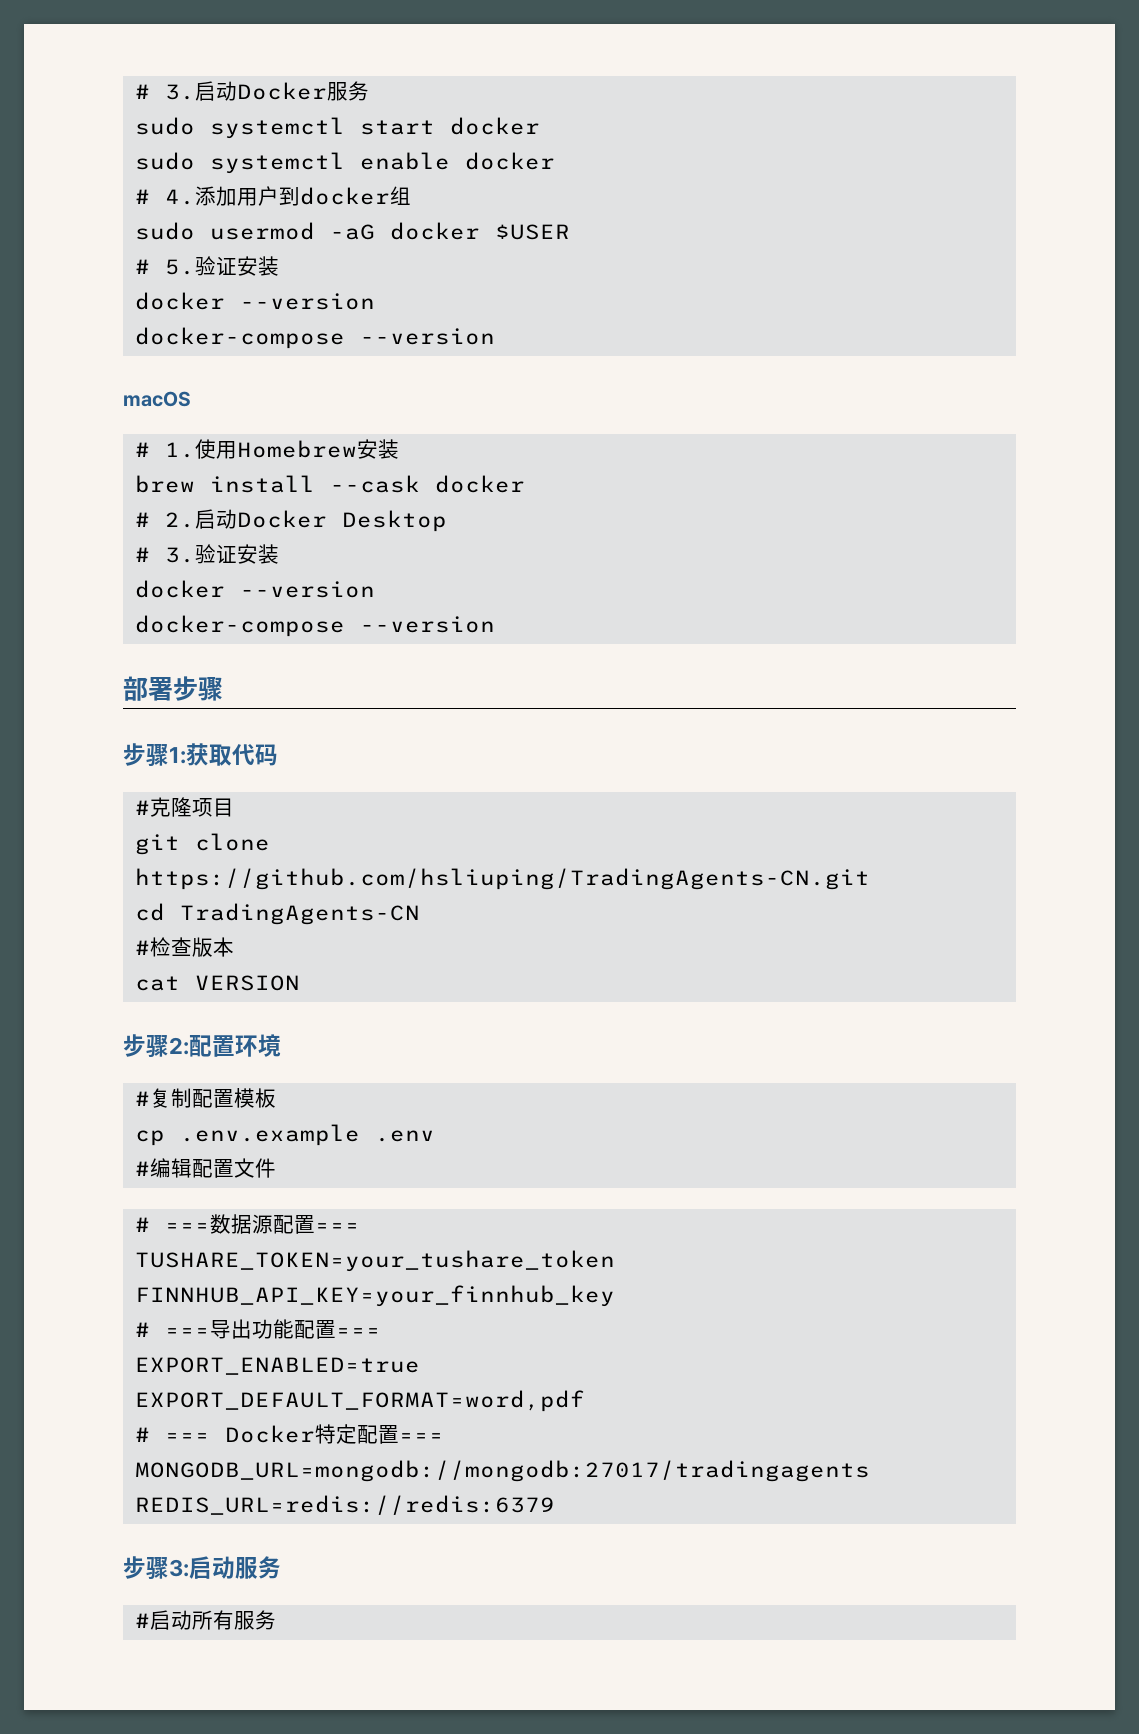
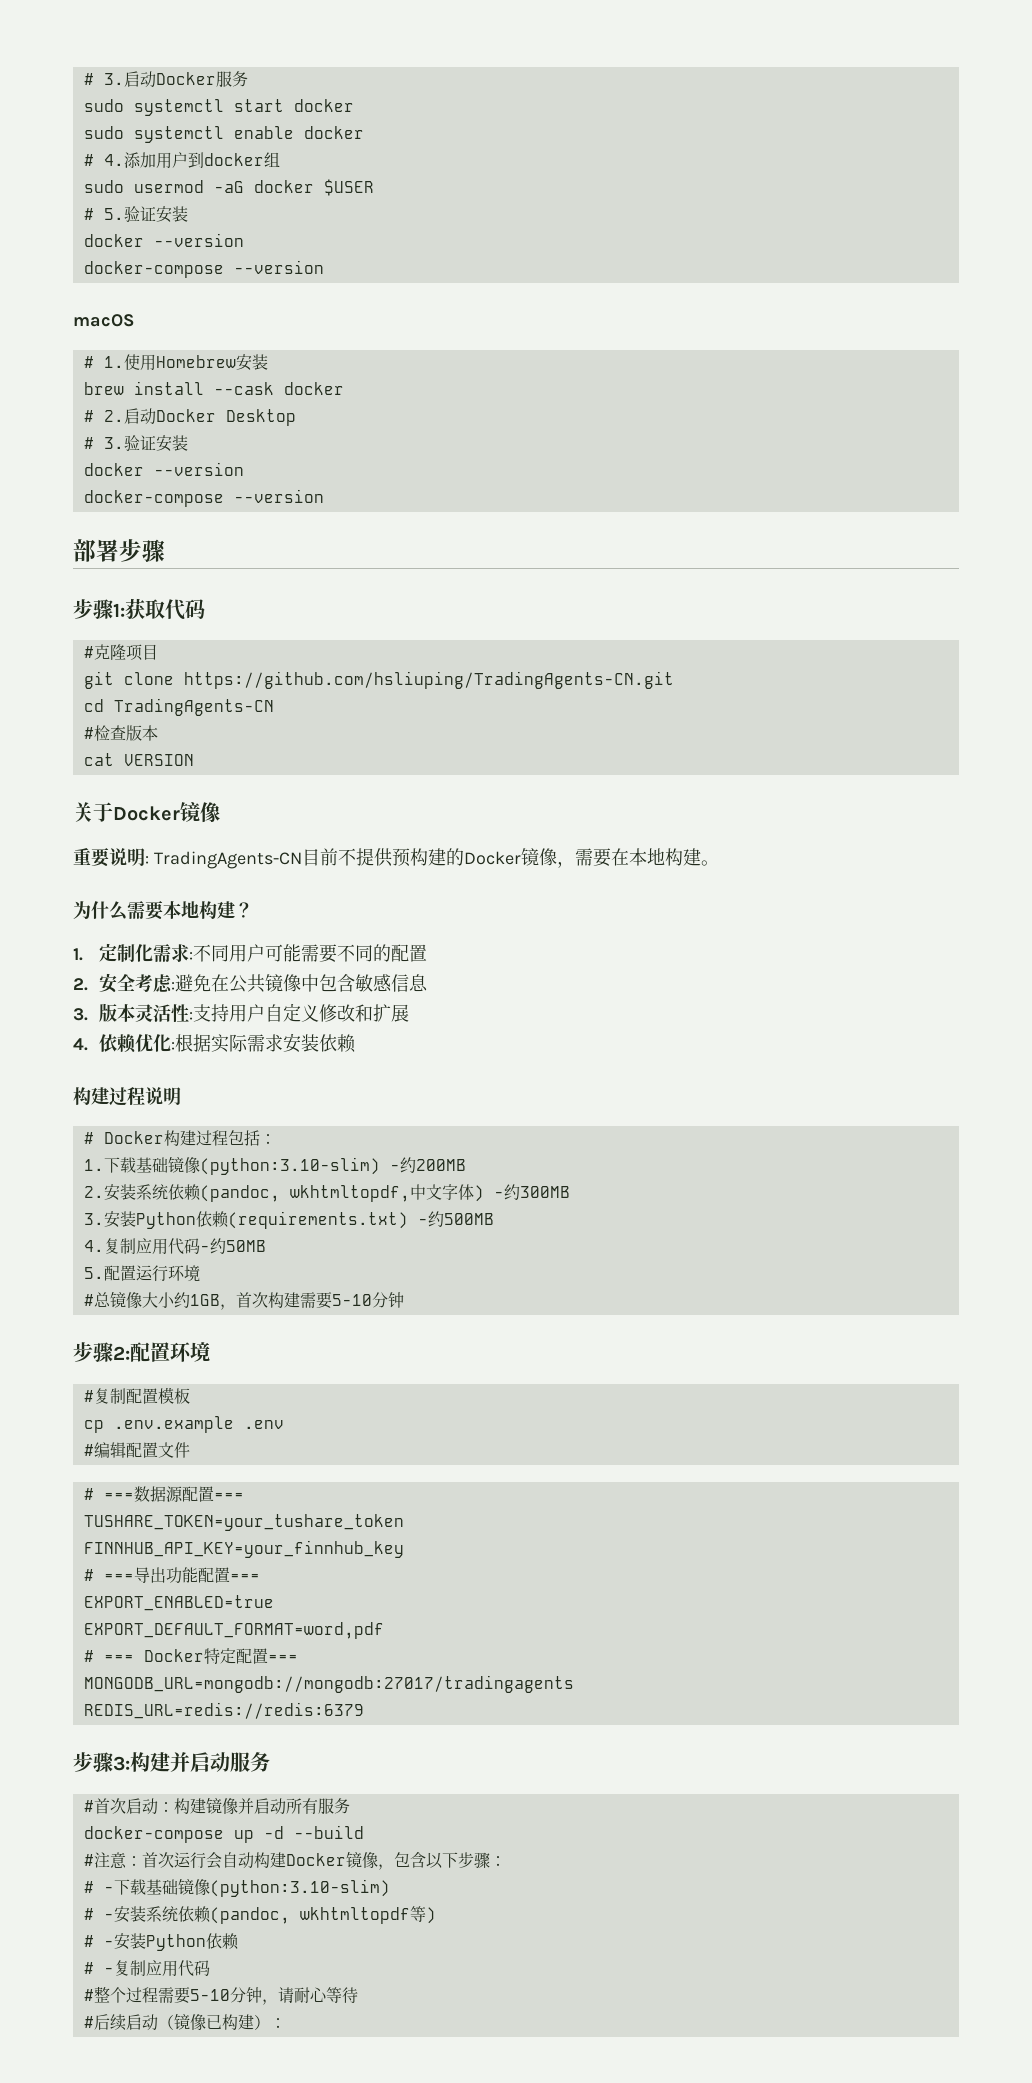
+ 关于Docker镜像
+ 重要说明: TradingAgents-CN目前不提供预构建的Docker镜像，需要在本地构建。
+ 为什么需要本地构建？
+ 1.定制化需求:不同用户可能需要不同的配置
+ 2.安全考虑:避免在公共镜像中包含敏感信息
+ 3.版本灵活性:支持用户自定义修改和扩展
+ 4.依赖优化:根据实际需求安装依赖
+ 构建过程说明
+ # Docker构建过程包括：
+ 1.下载基础镜像(python:3.10-slim) -约200MB
+ 2.安装系统依赖(pandoc, wkhtmltopdf,中文字体) -约300MB
+ 3.安装Python依赖(requirements.txt) -约500MB
+ 4.复制应用代码-约50MB
+ 5.配置运行环境
+ #总镜像大小约1GB，首次构建需要5-10分钟
- 步骤3:启动服务
+ 步骤3:构建并启动服务
- #启动所有服务
+ #首次启动：构建镜像并启动所有服务
+ docker-compose up -d --build
+ #注意：首次运行会自动构建Docker镜像，包含以下步骤：
+ # -下载基础镜像(python:3.10-slim)
+ # -安装系统依赖(pandoc, wkhtmltopdf等)
+ # -安装Python依赖
+ # -复制应用代码
+ #整个过程需要5-10分钟，请耐心等待
+ #后续启动（镜像已构建）：

